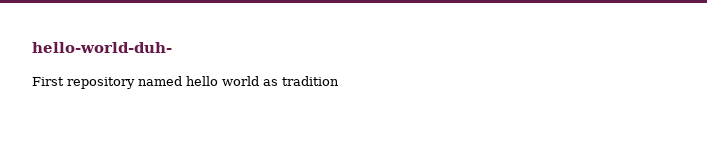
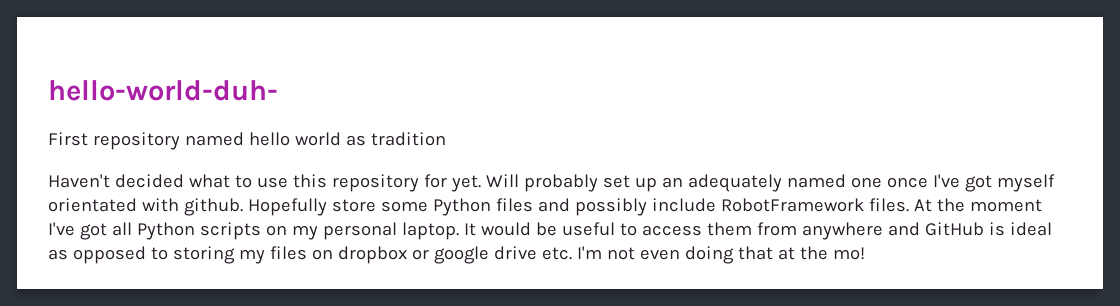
+ Haven't decided what to use this repository for yet. Will probably set up an adequately named one once I've got myself orientated with github. Hopefully store some Python files and possibly include RobotFramework files. At the moment I've got all Python scripts on my personal laptop. It would be useful to access them from anywhere and GitHub is ideal as opposed to storing my files on dropbox or google drive etc. I'm not even doing that at the mo!

